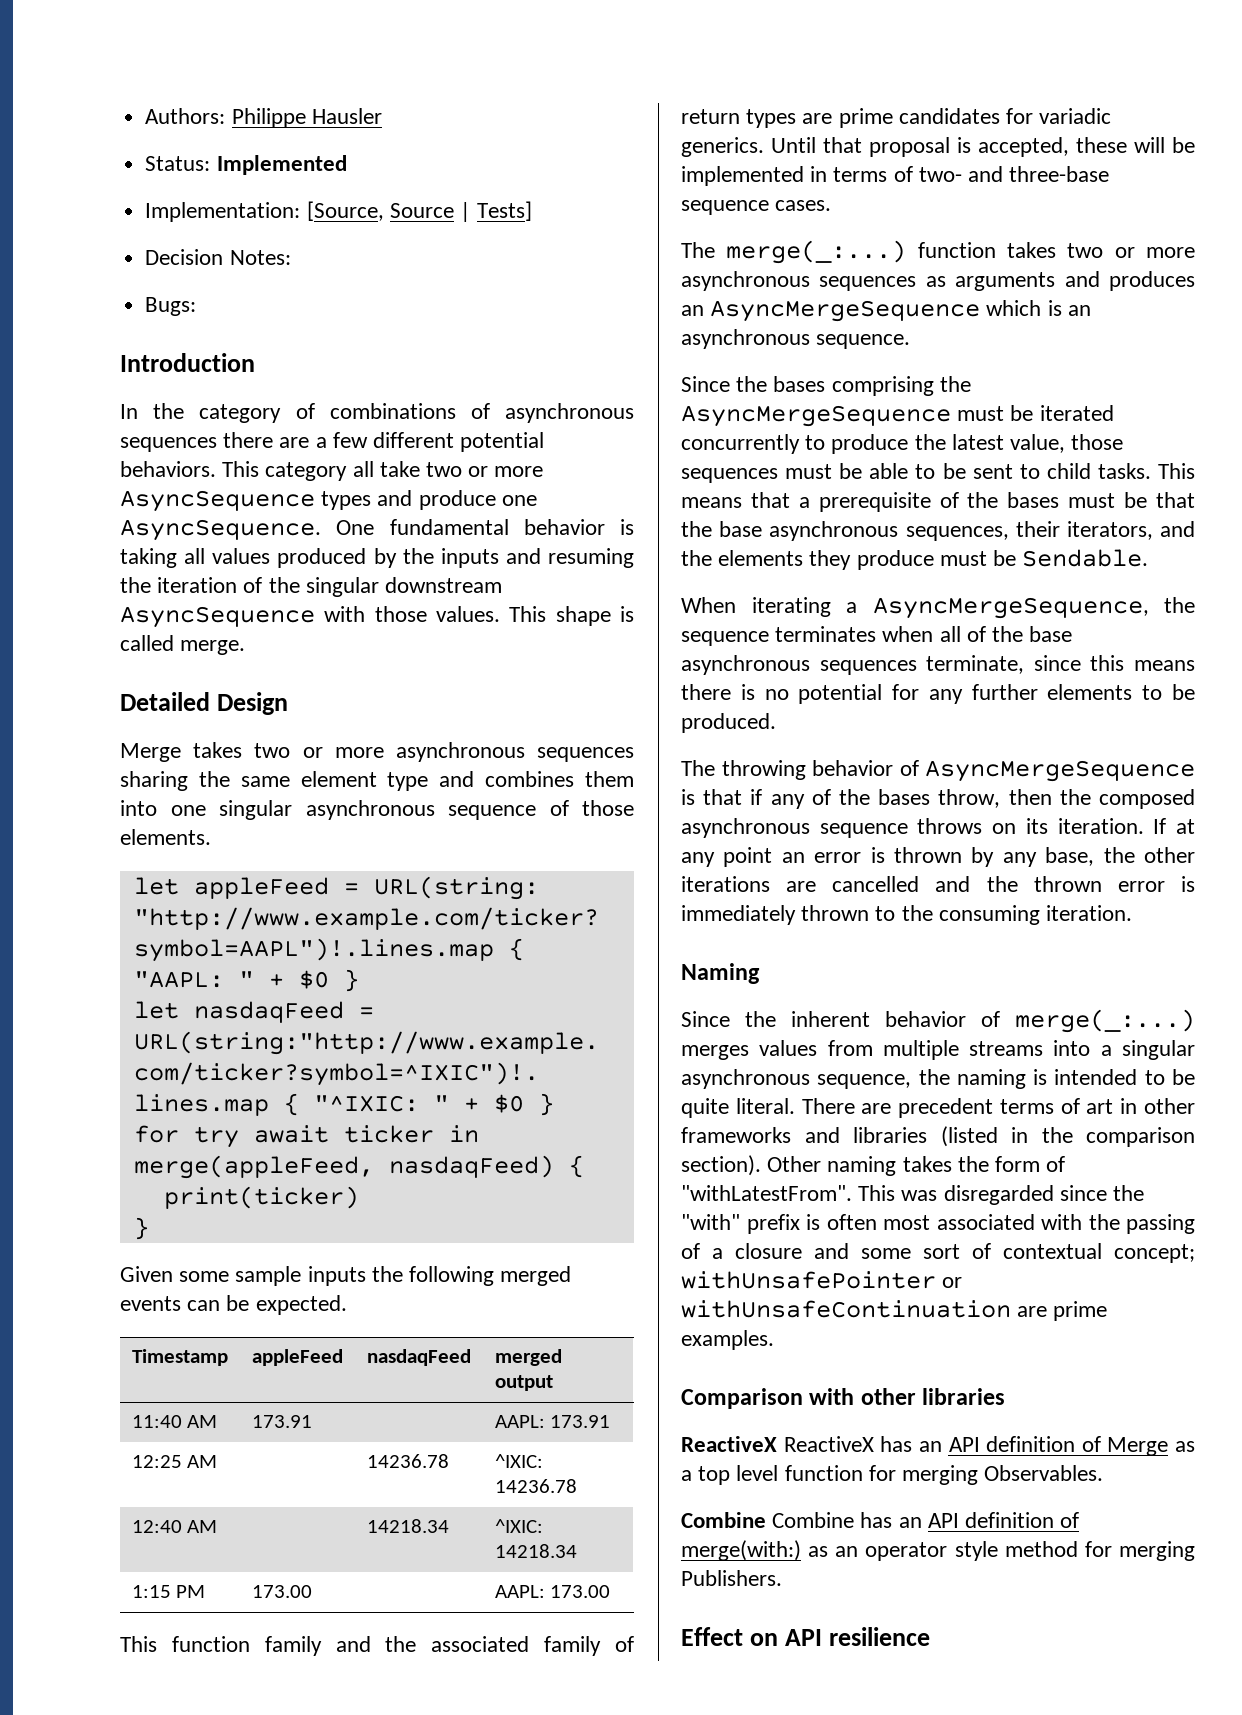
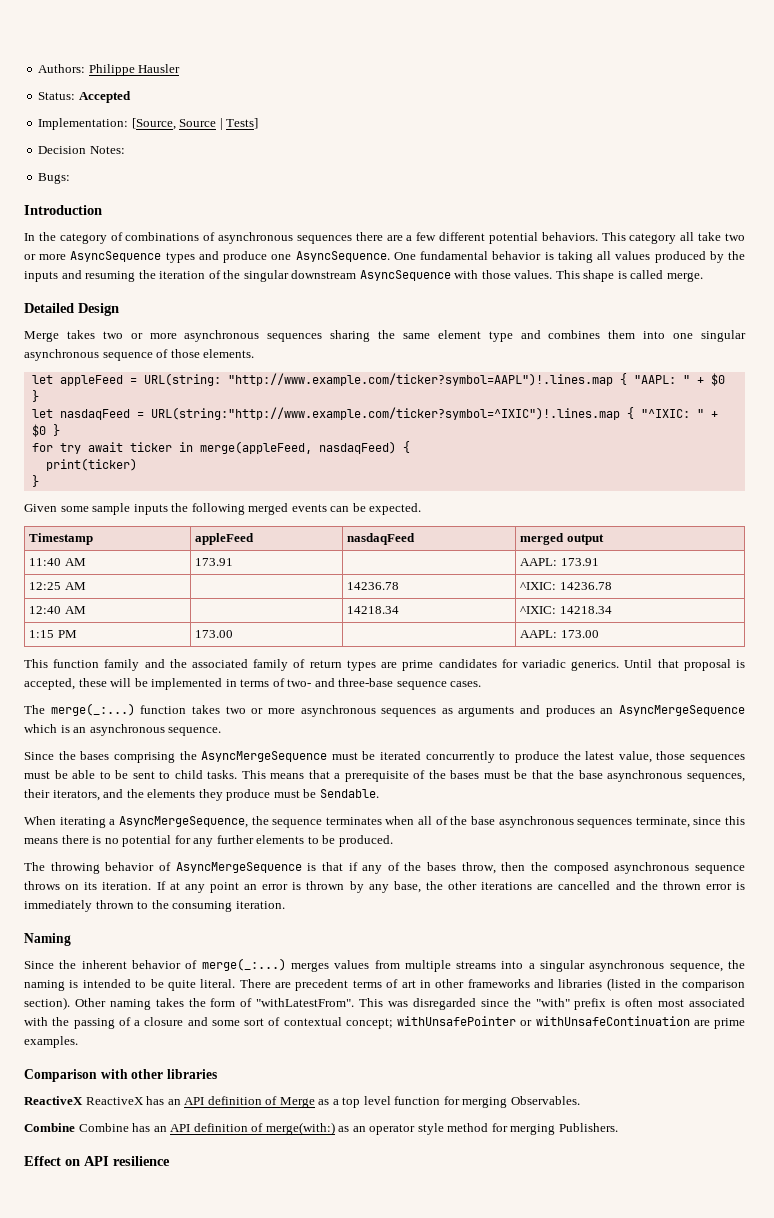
- Status: Implemented
+ Status: Accepted

